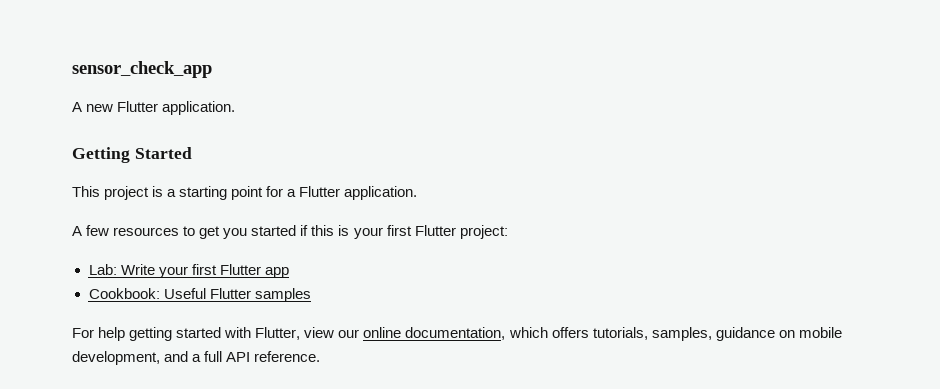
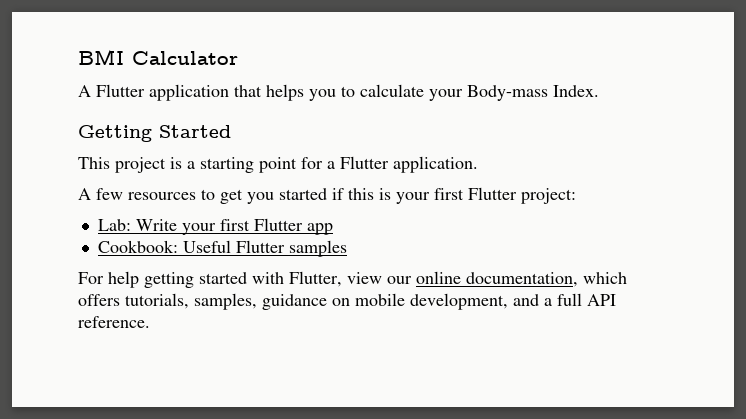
- sensor_check_app
- A new Flutter application.
+ BMI Calculator
+ A Flutter application that helps you to calculate your Body-mass Index.

